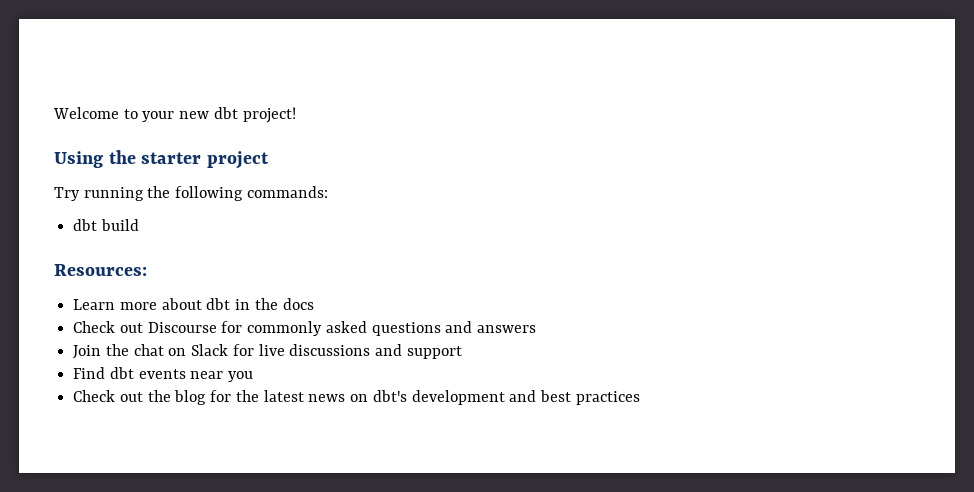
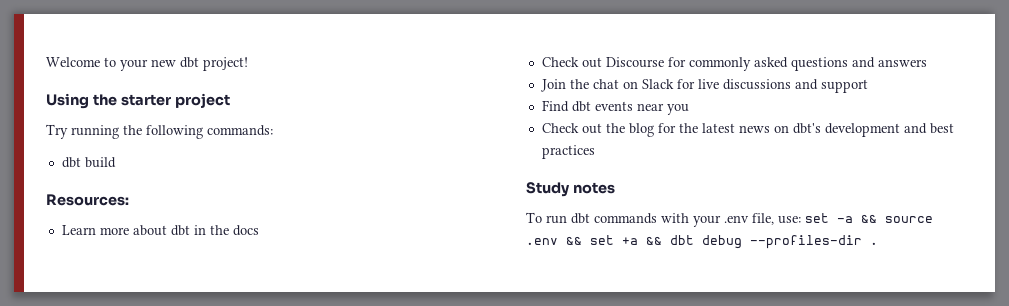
+ Study notes
+ To run dbt commands with your .env file, use: set -a && source .env && set +a && dbt debug --profiles-dir .

